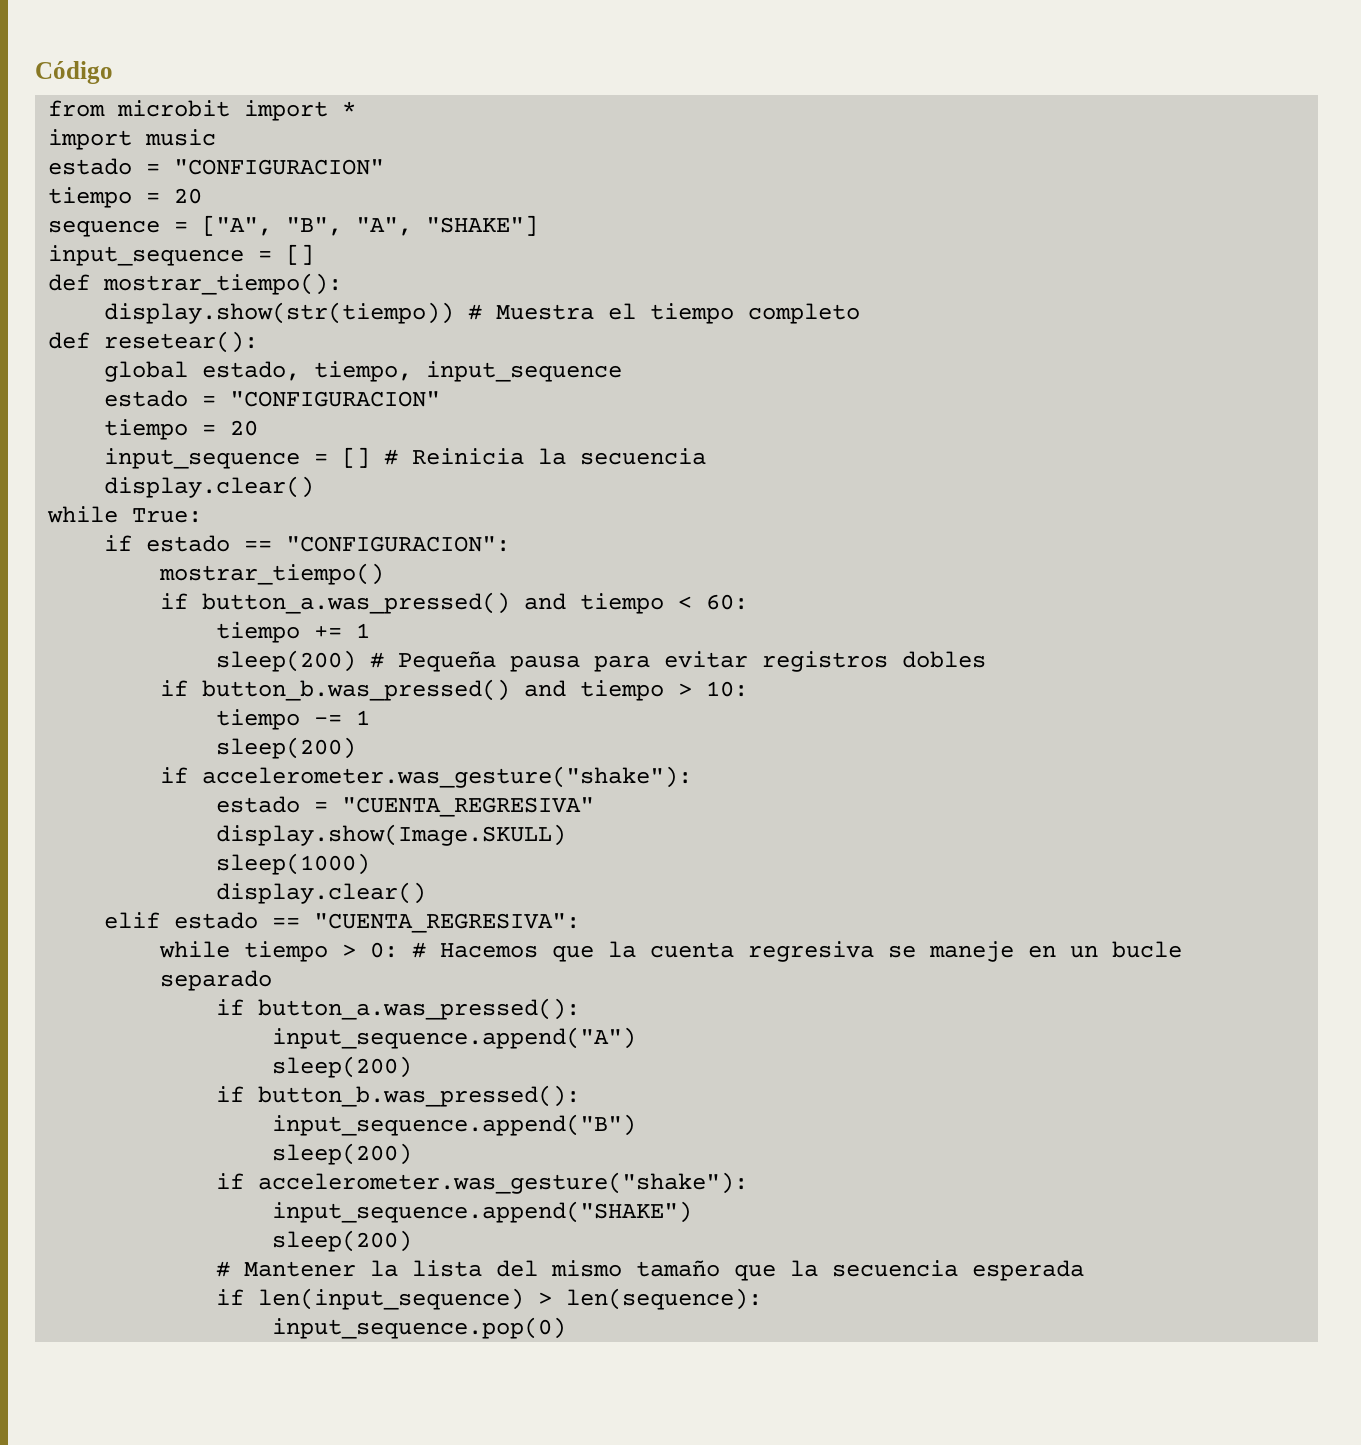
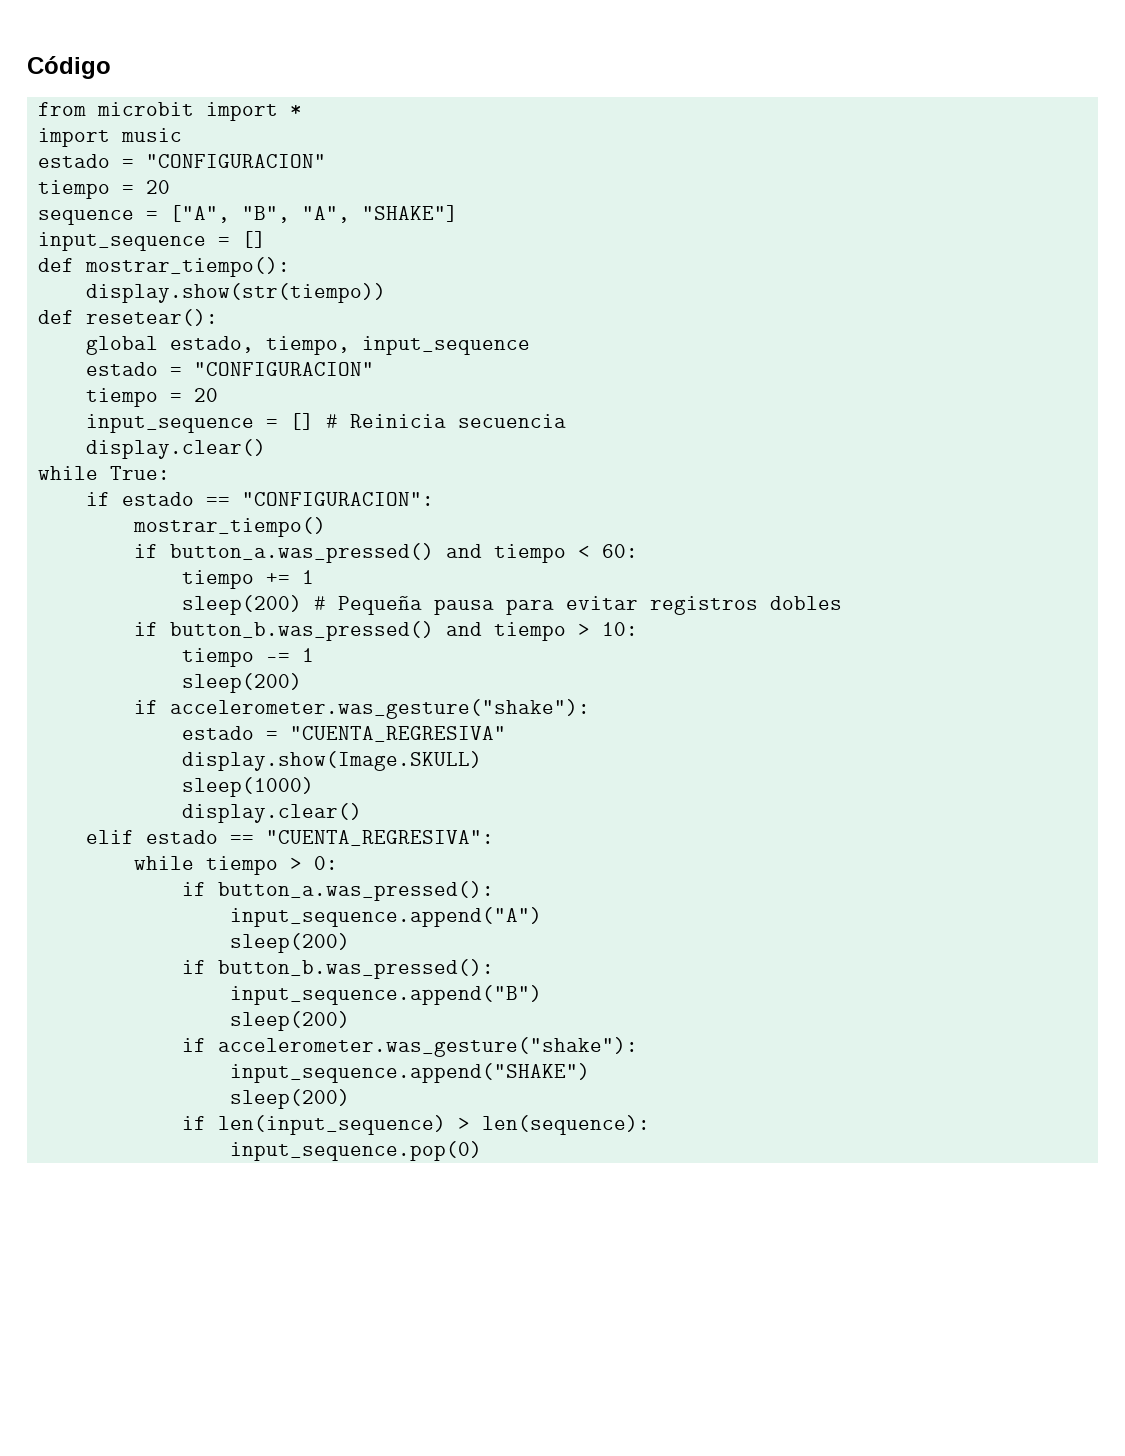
- display.show(str(tiempo)) # Muestra el tiempo completo
+ display.show(str(tiempo))
- input_sequence = [] # Reinicia la secuencia
+ input_sequence = [] # Reinicia secuencia
- while tiempo > 0: # Hacemos que la cuenta regresiva se maneje en un bucle separado
+ while tiempo > 0:
- # Mantener la lista del mismo tamaño que la secuencia esperada

